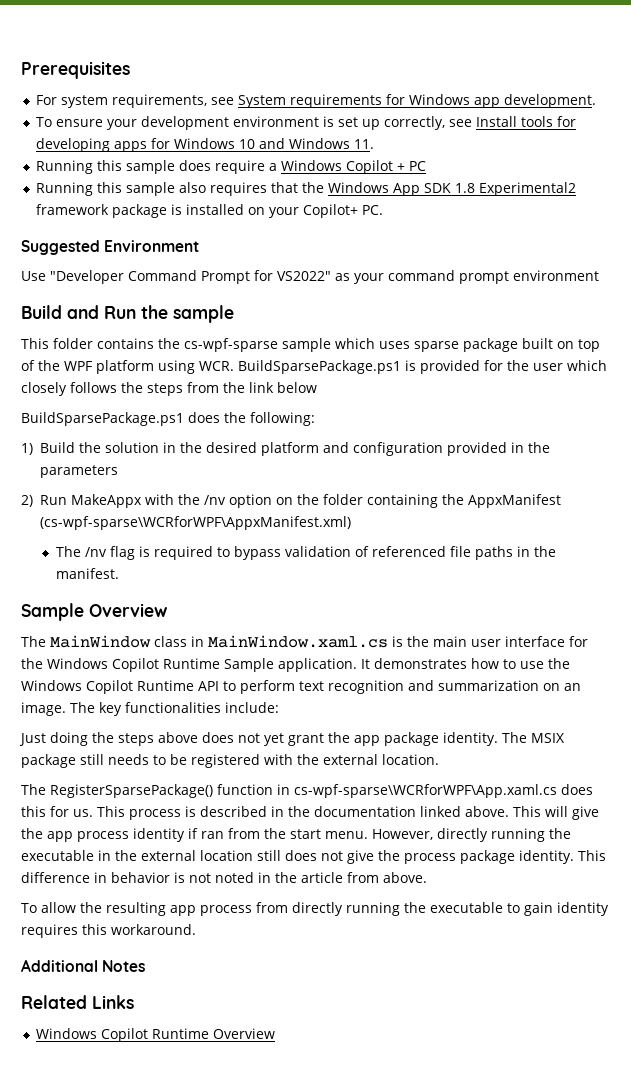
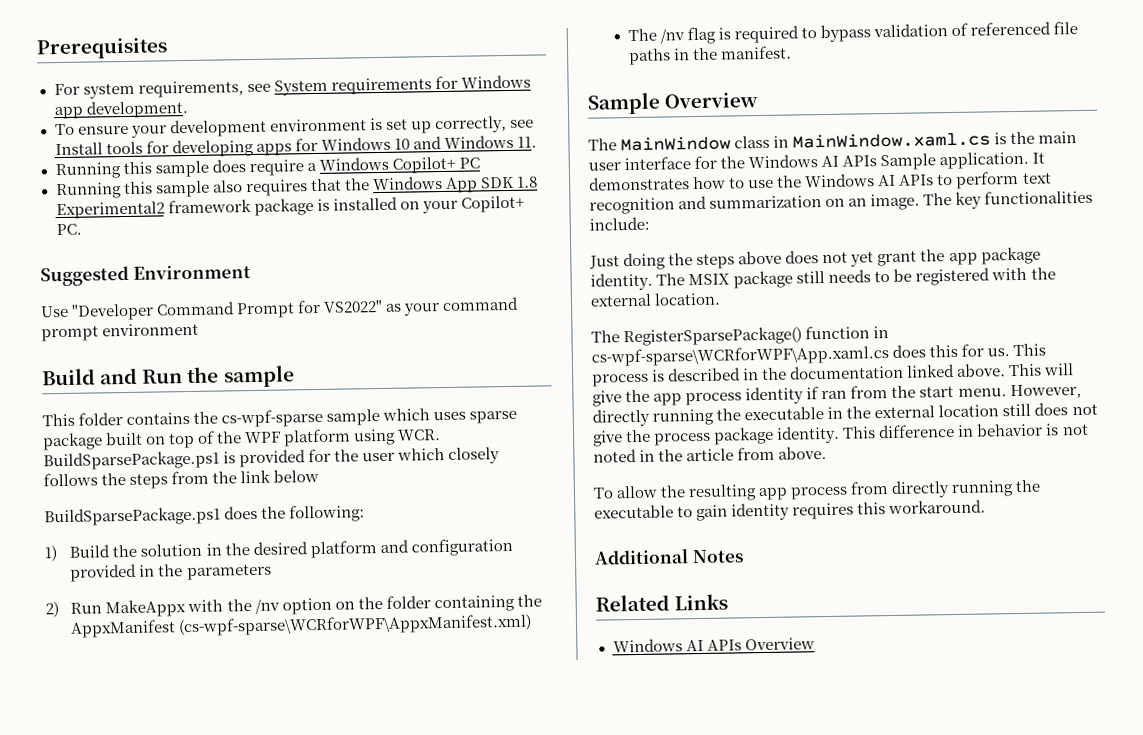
- Running this sample does require a Windows Copilot + PC
+ Running this sample does require a Windows Copilot+ PC
- The MainWindow class in MainWindow.xaml.cs is the main user interface for the Windows Copilot Runtime Sample application.
+ The MainWindow class in MainWindow.xaml.cs is the main user interface for the Windows AI APIs Sample application.
- It demonstrates how to use the Windows Copilot Runtime API to perform text recognition and summarization on an image.
+ It demonstrates how to use the Windows AI APIs to perform text recognition and summarization on an image.
- Windows Copilot Runtime Overview
+ Windows AI APIs Overview

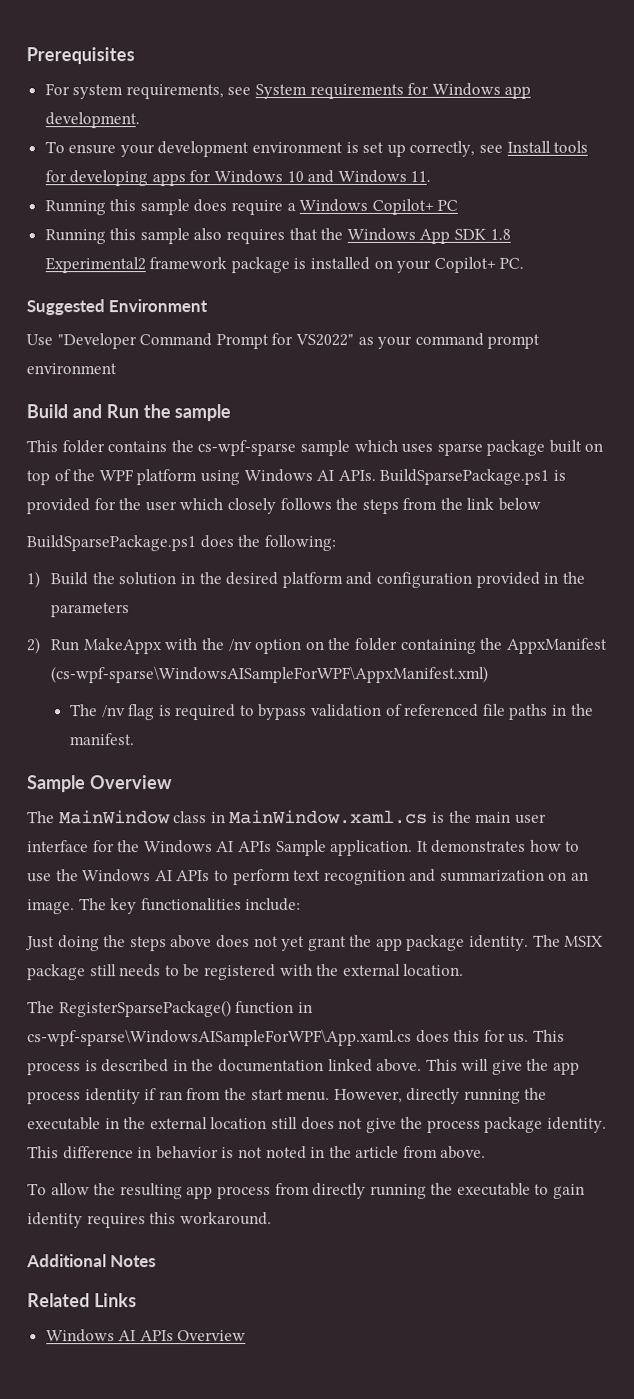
- This folder contains the cs-wpf-sparse sample which uses sparse package built on top of the WPF platform using WCR. BuildSparsePackage.ps1 is provided for the user which closely follows the steps from the link below
+ This folder contains the cs-wpf-sparse sample which uses sparse package built on top of the WPF platform using Windows AI APIs. BuildSparsePackage.ps1 is provided for the user which closely follows the steps from the link below
- 2) Run MakeAppx with the /nv option on the folder containing the AppxManifest (cs-wpf-sparse\WCRforWPF\AppxManifest.xml)
+ 2) Run MakeAppx with the /nv option on the folder containing the AppxManifest (cs-wpf-sparse\WindowsAISampleForWPF\AppxManifest.xml)
- The RegisterSparsePackage() function in cs-wpf-sparse\WCRforWPF\App.xaml.cs does this for us.
+ The RegisterSparsePackage() function in cs-wpf-sparse\WindowsAISampleForWPF\App.xaml.cs does this for us.

